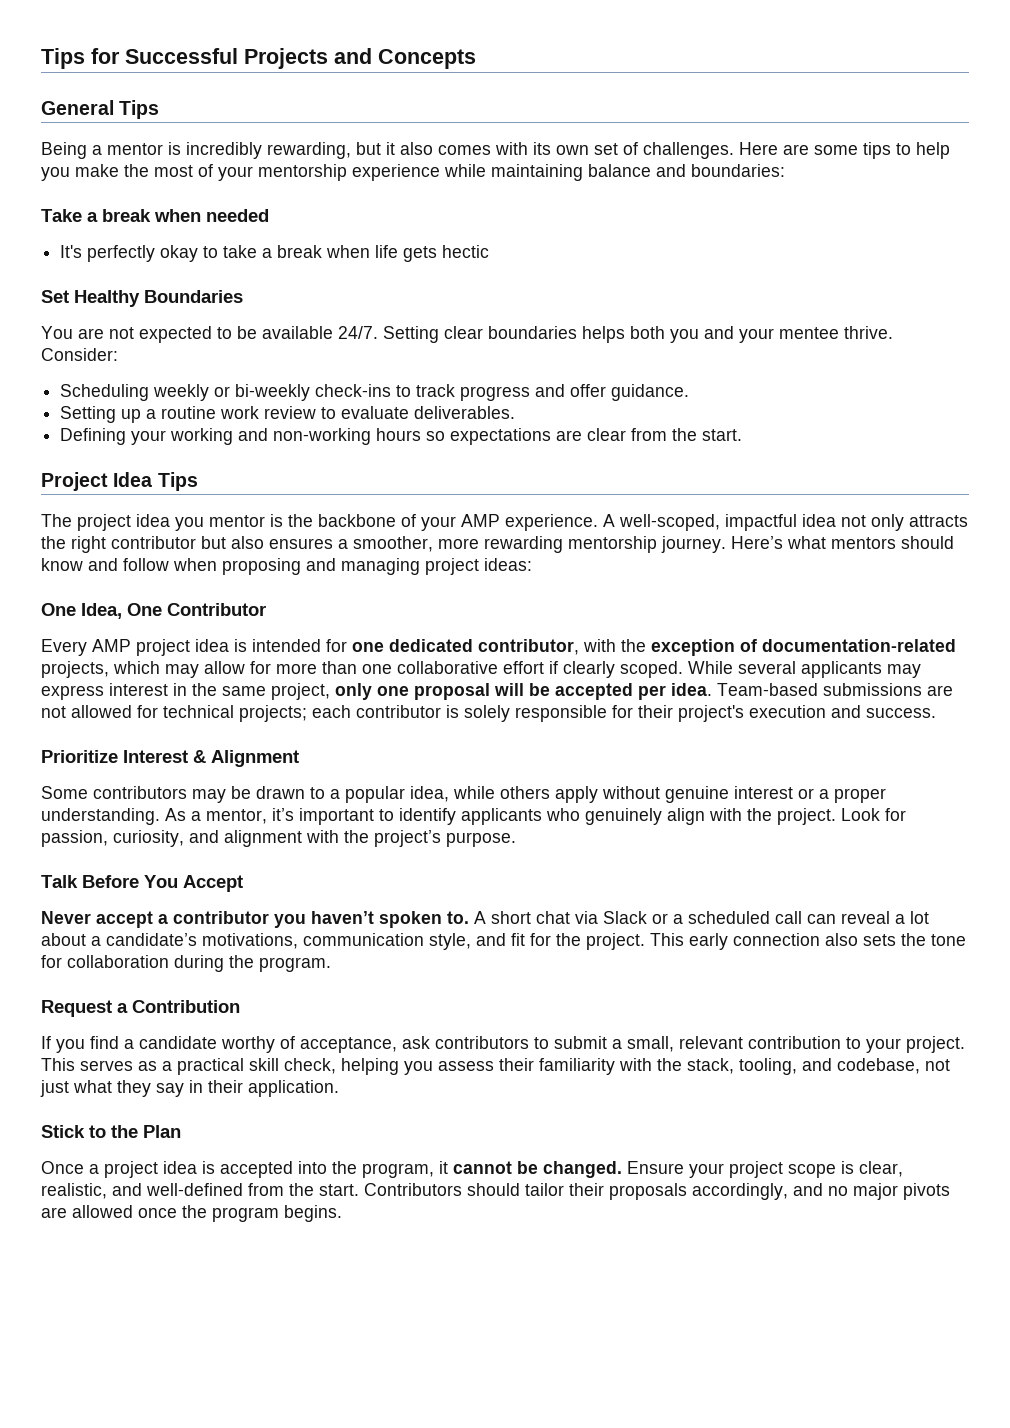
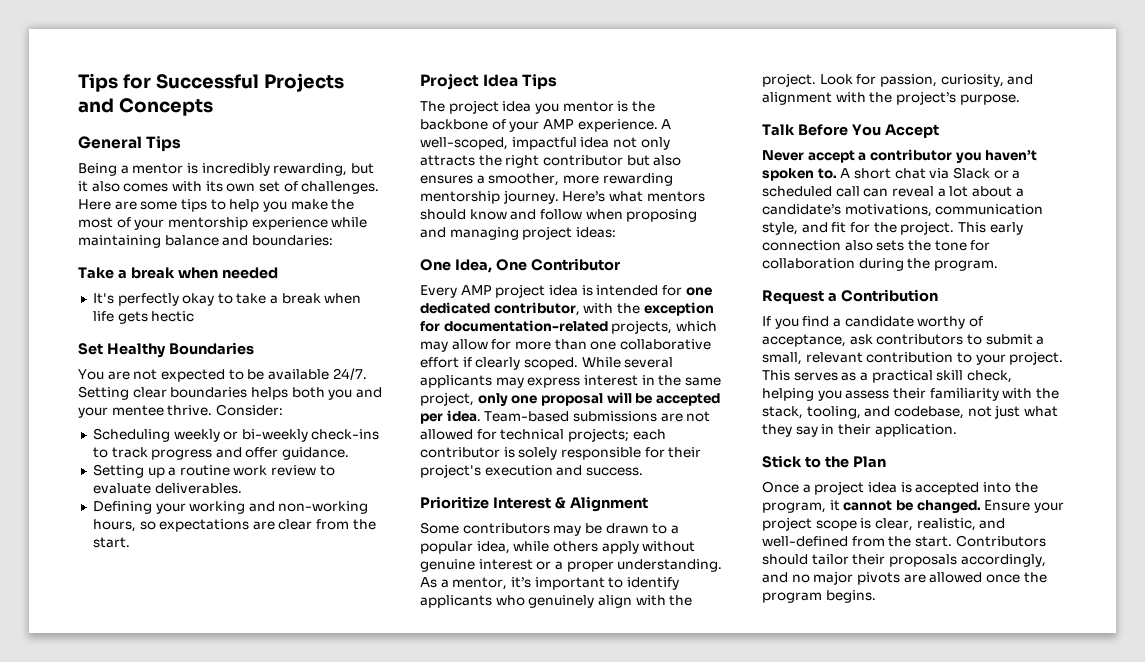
- Defining your working and non-working hours so expectations are clear from the start.
+ Defining your working and non-working hours, so expectations are clear from the start.
- Every AMP project idea is intended for one dedicated contributor, with the exception of documentation-related projects, which may allow for more than one collaborative effort if clearly scoped.
+ Every AMP project idea is intended for one dedicated contributor, with the exception for documentation-related projects, which may allow for more than one collaborative effort if clearly scoped.

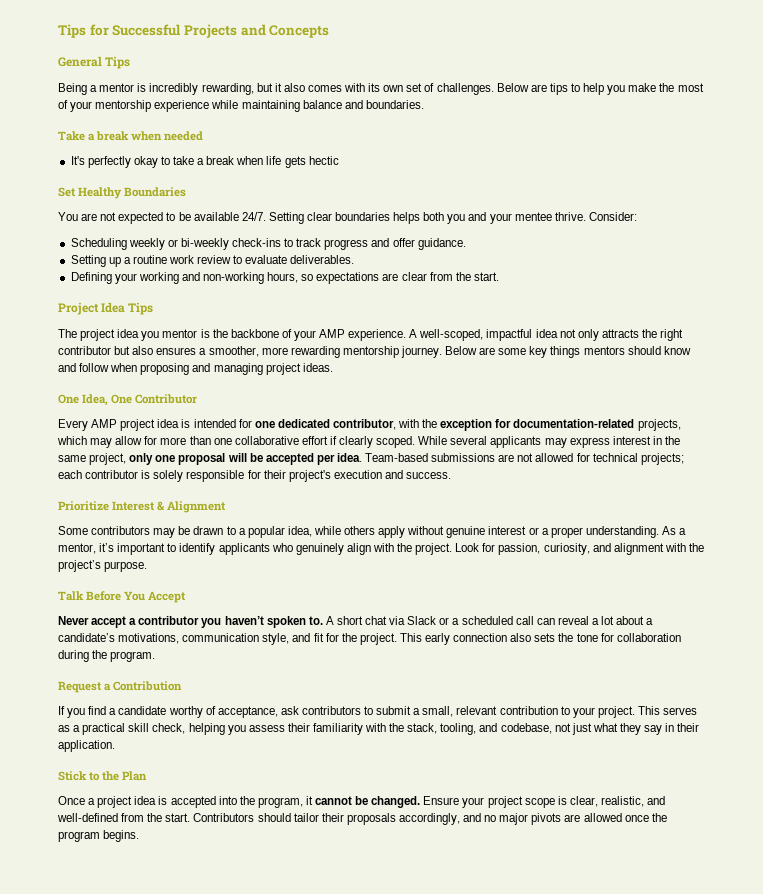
- Here are some tips to help you make the most of your mentorship experience while maintaining balance and boundaries:
+ Below are tips to help you make the most of your mentorship experience while maintaining balance and boundaries.
- Here’s what mentors should know and follow when proposing and managing project ideas:
+ Below are some key things mentors should know and follow when proposing and managing project ideas.

